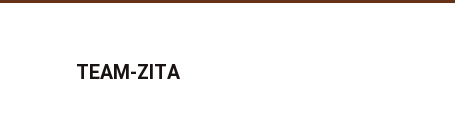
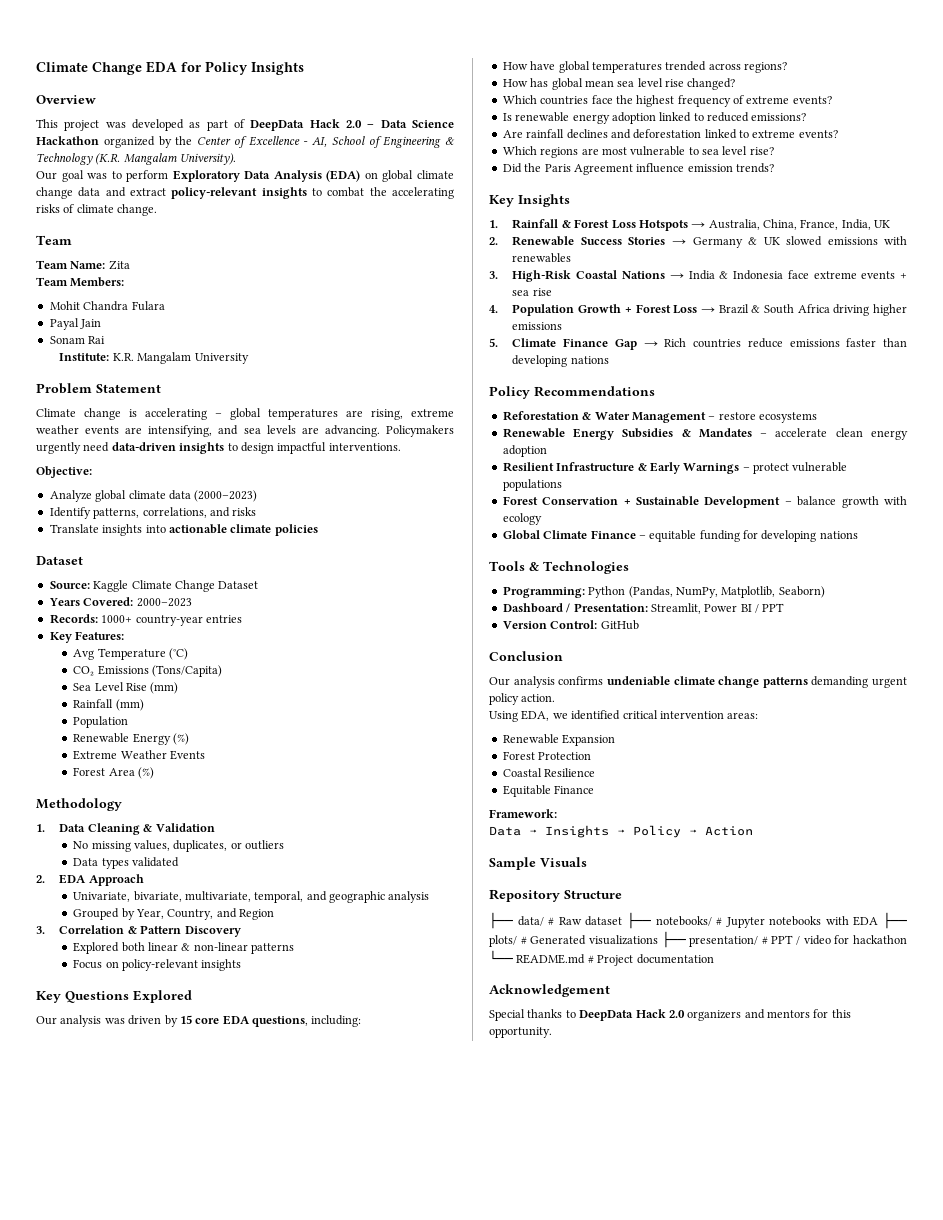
- TEAM-ZITA
+ Climate Change EDA for Policy Insights
+ Overview
+ This project was developed as part of DeepData Hack 2.0 – Data Science Hackathon organized by the Center of Excellence - AI, School of Engineering & Technology (K.R. Mangalam University).
+ Our goal was to perform Exploratory Data Analysis (EDA) on global climate change data and extract policy-relevant insights to combat the accelerating risks of climate change.
+ Team
+ Team Name: Zita
+ Team Members:
+ Mohit Chandra Fulara
+ Payal Jain
+ Sonam Rai
+ Institute: K.R. Mangalam University
+ Problem Statement
+ Climate change is accelerating – global temperatures are rising, extreme weather events are intensifying, and sea levels are advancing. Policymakers urgently need data-driven insights to design impactful interventions.
+ Objective:
+ Analyze global climate data (2000–2023)
+ Identify patterns, correlations, and risks
+ Translate insights into actionable climate policies
+ Dataset
+ Source: Kaggle Climate Change Dataset
+ Years Covered: 2000–2023
+ Records: 1000+ country-year entries
+ Key Features:
+ Avg Temperature (°C)
+ CO₂ Emissions (Tons/Capita)
+ Sea Level Rise (mm)
+ Rainfall (mm)
+ Population
+ Renewable Energy (%)
+ Extreme Weather Events
+ Forest Area (%)
+ Methodology
+ 1. Data Cleaning & Validation
+ No missing values, duplicates, or outliers
+ Data types validated
+ 2. EDA Approach
+ Univariate, bivariate, multivariate, temporal, and geographic analysis
+ Grouped by Year, Country, and Region
+ 3. Correlation & Pattern Discovery
+ Explored both linear & non-linear patterns
+ Focus on policy-relevant insights
+ Key Questions Explored
+ Our analysis was driven by 15 core EDA questions, including:
+ How have global temperatures trended across regions?
+ How has global mean sea level rise changed?
+ Which countries face the highest frequency of extreme events?
+ Is renewable energy adoption linked to reduced emissions?
+ Are rainfall declines and deforestation linked to extreme events?
+ Which regions are most vulnerable to sea level rise?
+ Did the Paris Agreement influence emission trends?
+ Key Insights
+ 1. Rainfall & Forest Loss Hotspots → Australia, China, France, India, UK
+ 2. Renewable Success Stories → Germany & UK slowed emissions with renewables
+ 3. High-Risk Coastal Nations → India & Indonesia face extreme events + sea rise
+ 4. Population Growth + Forest Loss → Brazil & South Africa driving higher emissions
+ 5. Climate Finance Gap → Rich countries reduce emissions faster than developing nations
+ Policy Recommendations
+ Reforestation & Water Management – restore ecosystems
+ Renewable Energy Subsidies & Mandates – accelerate clean energy adoption
+ Resilient Infrastructure & Early Warnings – protect vulnerable populations
+ Forest Conservation + Sustainable Development – balance growth with ecology
+ Global Climate Finance – equitable funding for developing nations
+ Tools & Technologies
+ Programming: Python (Pandas, NumPy, Matplotlib, Seaborn)
+ Dashboard / Presentation: Streamlit, Power BI / PPT
+ Version Control: GitHub
+ Conclusion
+ Our analysis confirms undeniable climate change patterns demanding urgent policy action.
+ Using EDA, we identified critical intervention areas:
+ Renewable Expansion
+ Forest Protection
+ Coastal Resilience
+ Equitable Finance
+ Framework:
+ Data → Insights → Policy → Action
+ Sample Visuals
+ Repository Structure
+ ├── data/ # Raw dataset ├── notebooks/ # Jupyter notebooks with EDA ├── plots/ # Generated visualizations ├── presentation/ # PPT / video for hackathon └── README.md # Project documentation
+ Acknowledgement
+ Special thanks to DeepData Hack 2.0 organizers and mentors for this opportunity.

